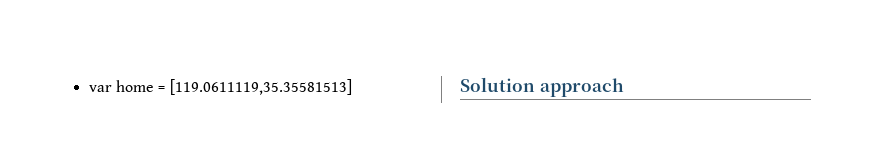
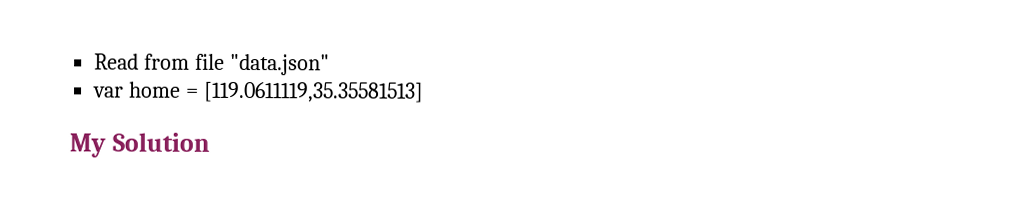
+ Read from file "data.json"
- Solution approach
+ My Solution

